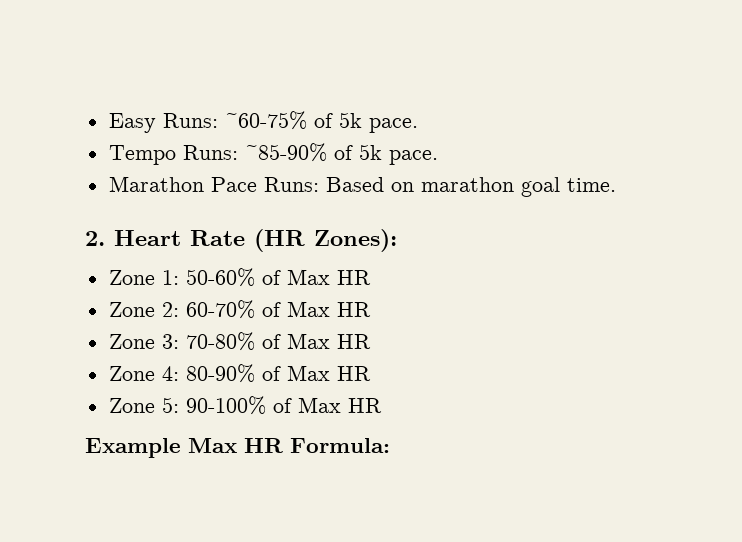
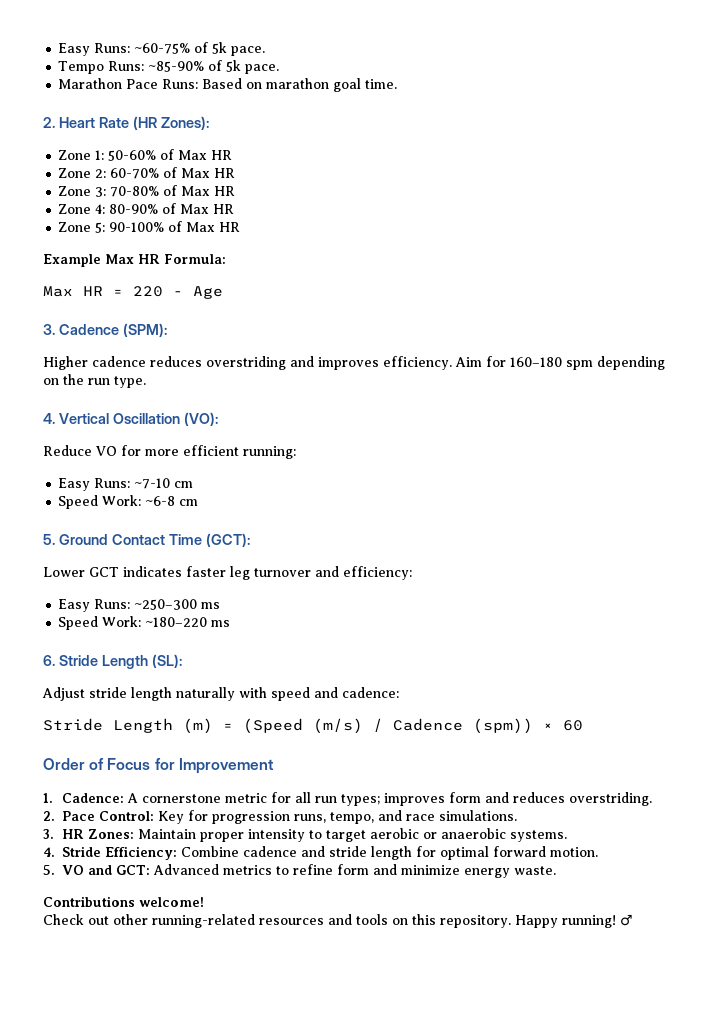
+ Max HR = 220 - Age
+ 3. Cadence (SPM):
+ Higher cadence reduces overstriding and improves efficiency. Aim for 160–180 spm depending on the run type.
+ 4. Vertical Oscillation (VO):
+ Reduce VO for more efficient running:
+ Easy Runs: ~7-10 cm
+ Speed Work: ~6-8 cm
+ 5. Ground Contact Time (GCT):
+ Lower GCT indicates faster leg turnover and efficiency:
+ Easy Runs: ~250–300 ms
+ Speed Work: ~180–220 ms
+ 6. Stride Length (SL):
+ Adjust stride length naturally with speed and cadence:
+ Stride Length (m) = (Speed (m/s) / Cadence (spm)) × 60
+ Order of Focus for Improvement
+ 1. Cadence: A cornerstone metric for all run types; improves form and reduces overstriding.
+ 2. Pace Control: Key for progression runs, tempo, and race simulations.
+ 3. HR Zones: Maintain proper intensity to target aerobic or anaerobic systems.
+ 4. Stride Efficiency: Combine cadence and stride length for optimal forward motion.
+ 5. VO and GCT: Advanced metrics to refine form and minimize energy waste.
+ Contributions welcome!
+ Check out other running-related resources and tools on this repository. Happy running! ♂

